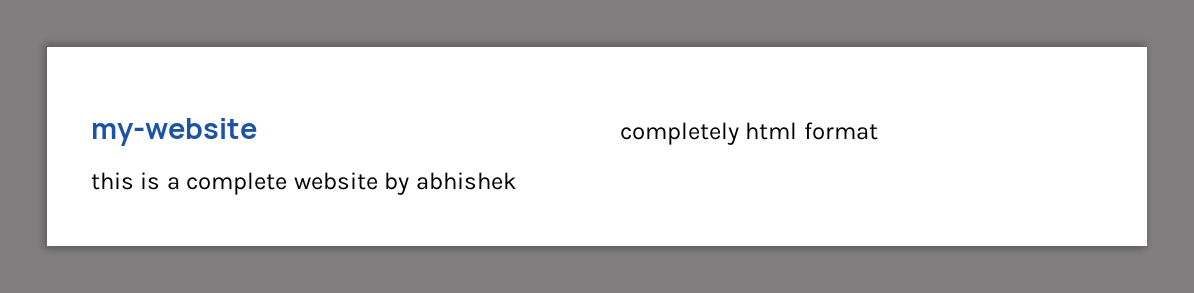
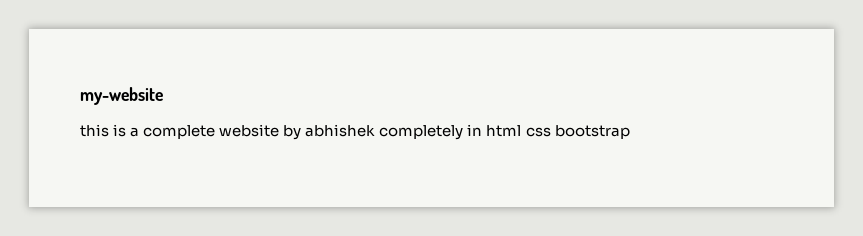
- this is a complete website by abhishek completely html format
+ this is a complete website by abhishek completely in html css bootstrap

